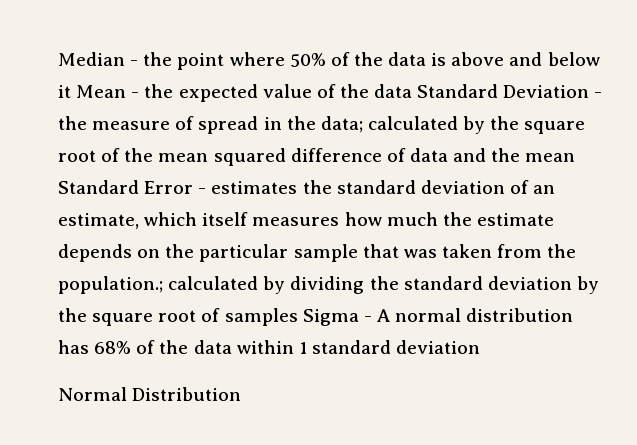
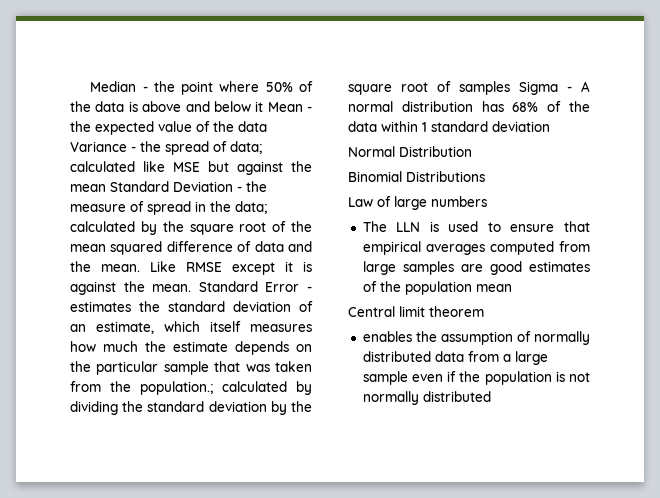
- Median - the point where 50% of the data is above and below it Mean - the expected value of the data Standard Deviation - the measure of spread in the data;
+ Median - the point where 50% of the data is above and below it Mean - the expected value of the data Variance - the spread of data; calculated like MSE but against the mean Standard Deviation - the measure of spread in the data;
- calculated by the square root of the mean squared difference of data and the mean Standard Error - estimates the standard deviation of an estimate, which itself measures how much the estimate depends on the particular sample that was taken from the population.;
+ calculated by the square root of the mean squared difference of data and the mean. Like RMSE except it is against the mean. Standard Error - estimates the standard deviation of an estimate, which itself measures how much the estimate depends on the particular sample that was taken from the population.;
+ Binomial Distributions
+ Law of large numbers
+ The LLN is used to ensure that empirical averages computed from large samples are good estimates of the population mean
+ Central limit theorem
+ enables the assumption of normally distributed data from a large sample even if the population is not normally distributed

